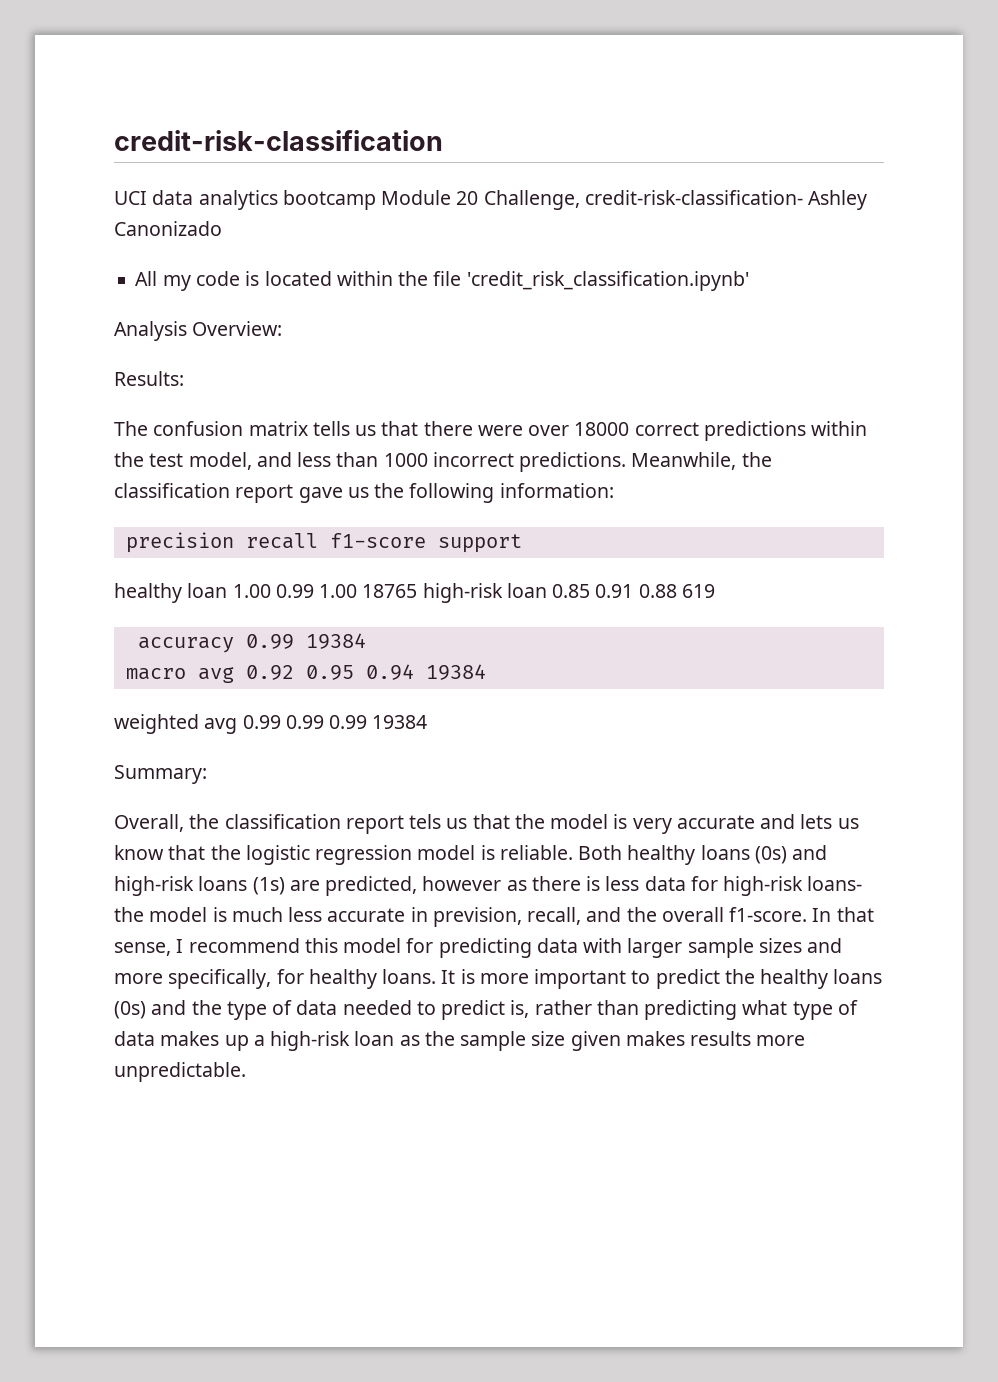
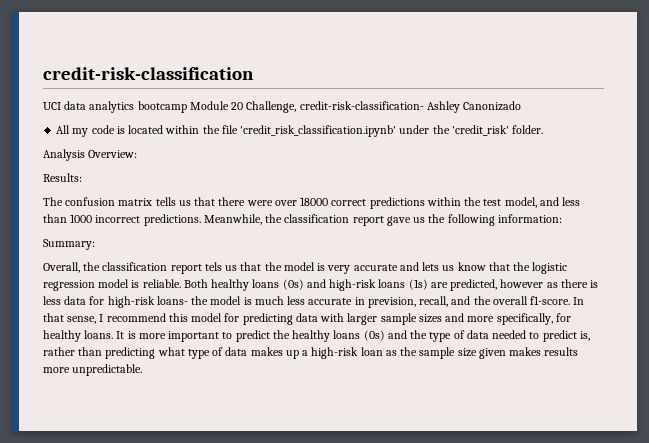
- All my code is located within the file 'credit_risk_classification.ipynb'
+ All my code is located within the file 'credit_risk_classification.ipynb' under the 'credit_risk' folder.
- precision recall f1-score support
- healthy loan 1.00 0.99 1.00 18765 high-risk loan 0.85 0.91 0.88 619
- accuracy 0.99 19384
- macro avg 0.92 0.95 0.94 19384
- weighted avg 0.99 0.99 0.99 19384

